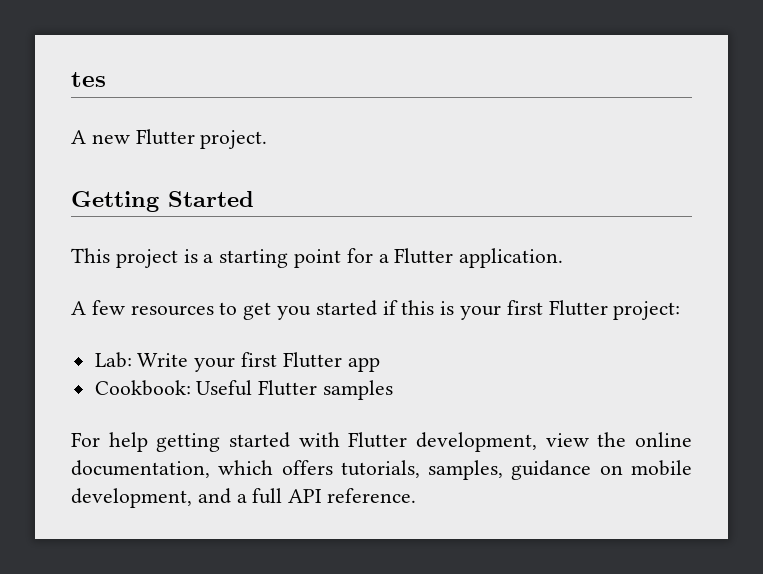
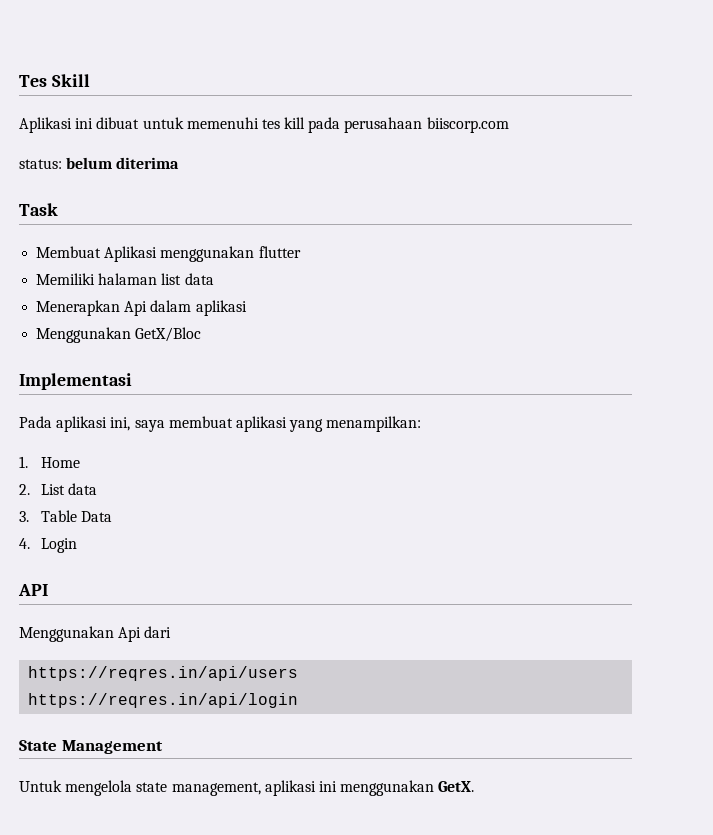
- tes
- A new Flutter project.
- Getting Started
- This project is a starting point for a Flutter application.
- A few resources to get you started if this is your first Flutter project:
- Lab: Write your first Flutter app
- Cookbook: Useful Flutter samples
- For help getting started with Flutter development, view the online documentation, which offers tutorials, samples, guidance on mobile development, and a full API reference.
+ Tes Skill
+ Aplikasi ini dibuat untuk memenuhi tes kill pada perusahaan biiscorp.com
+ status: belum diterima
+ Task
+ Membuat Aplikasi menggunakan flutter
+ Memiliki halaman list data
+ Menerapkan Api dalam aplikasi
+ Menggunakan GetX/Bloc
+ Implementasi
+ Pada aplikasi ini, saya membuat aplikasi yang menampilkan:
+ 1. Home
+ 2. List data
+ 3. Table Data
+ 4. Login
+ API
+ Menggunakan Api dari
+ https://reqres.in/api/users
+ https://reqres.in/api/login
+ State Management
+ Untuk mengelola state management, aplikasi ini menggunakan GetX.

